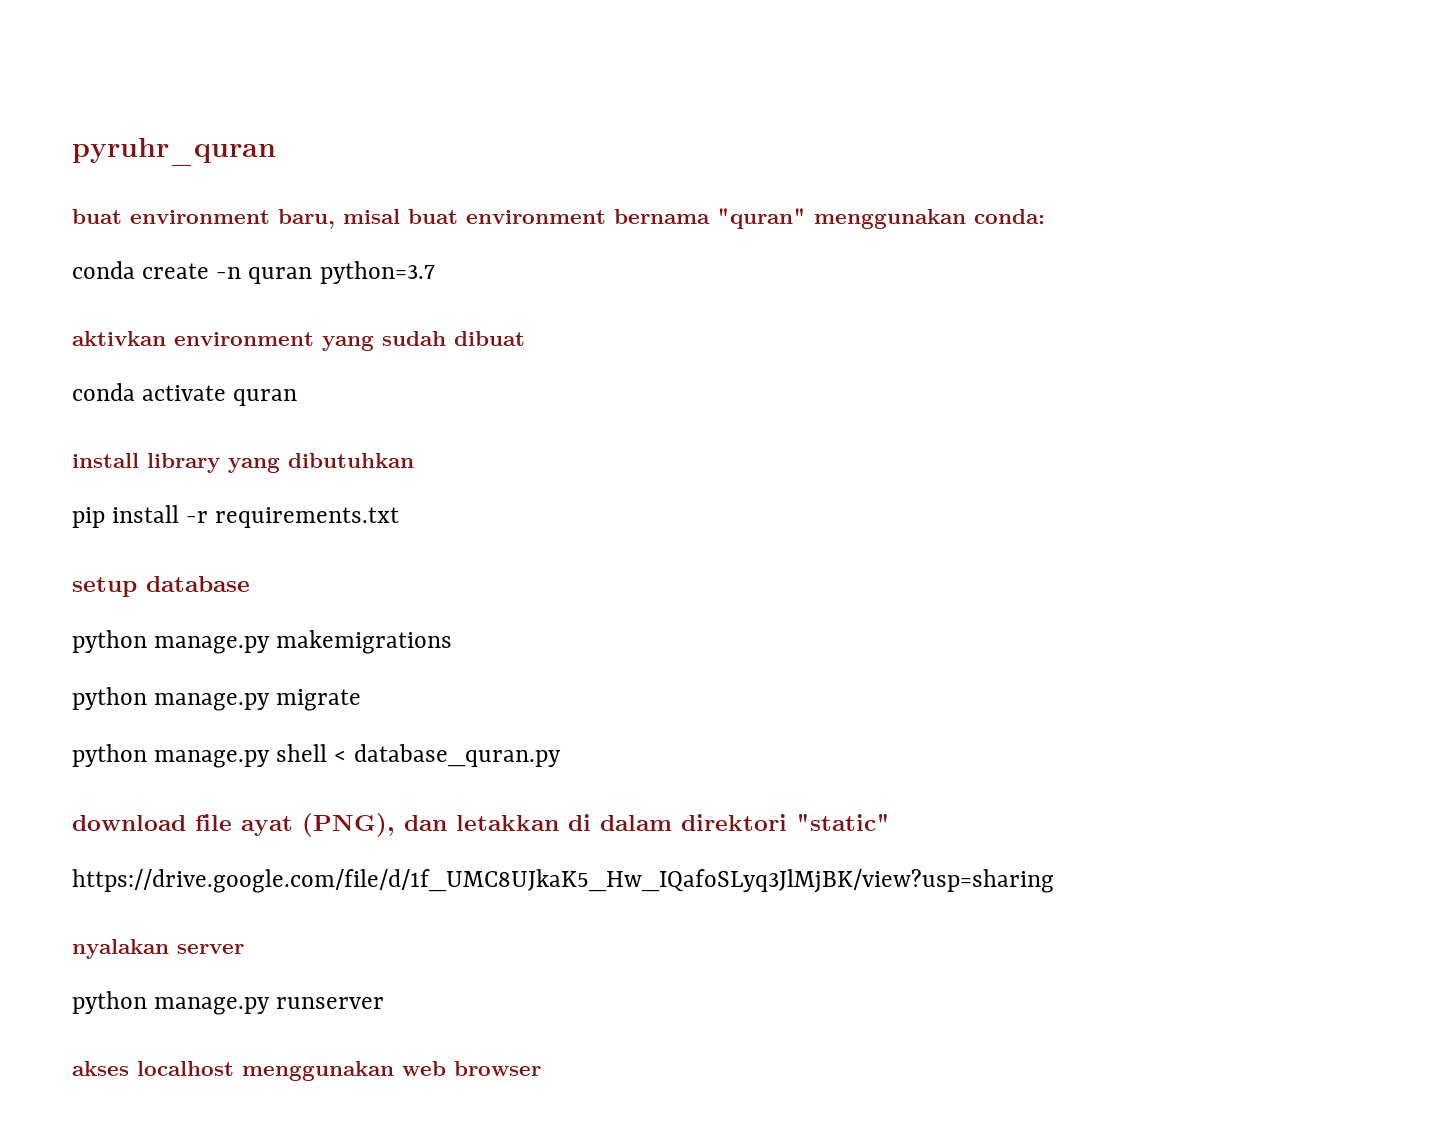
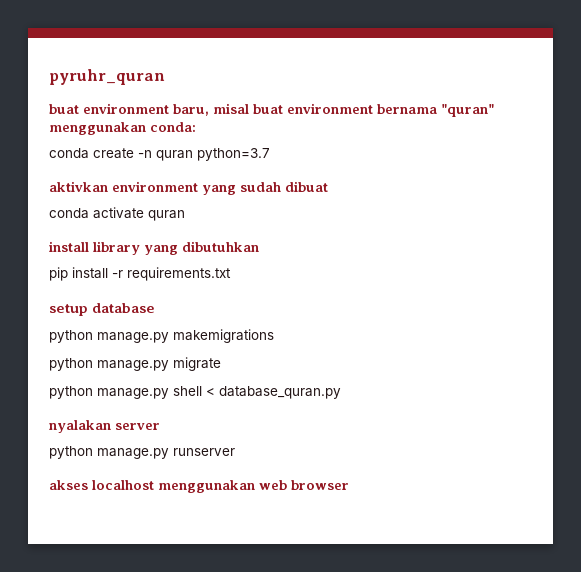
- download file ayat (PNG), dan letakkan di dalam direktori "static"
- https://drive.google.com/file/d/1f_UMC8UJkaK5_Hw_IQafoSLyq3JlMjBK/view?usp=sharing

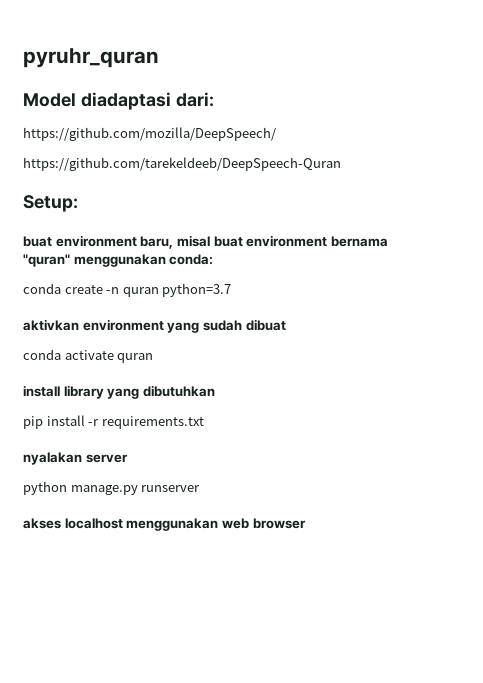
+ Model diadaptasi dari:
+ https://github.com/mozilla/DeepSpeech/
+ https://github.com/tarekeldeeb/DeepSpeech-Quran
+ Setup:
- setup database
- python manage.py makemigrations
- python manage.py migrate
- python manage.py shell < database_quran.py

